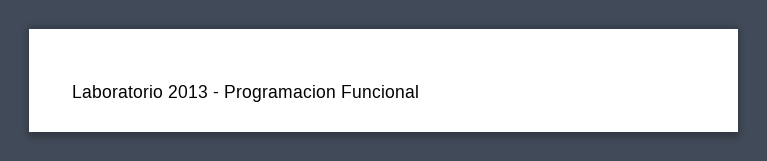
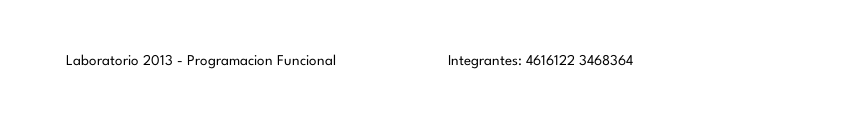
- Laboratorio 2013 - Programacion Funcional
+ Laboratorio 2013 - Programacion Funcional Integrantes: 4616122 3468364

